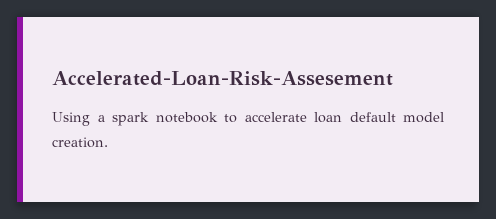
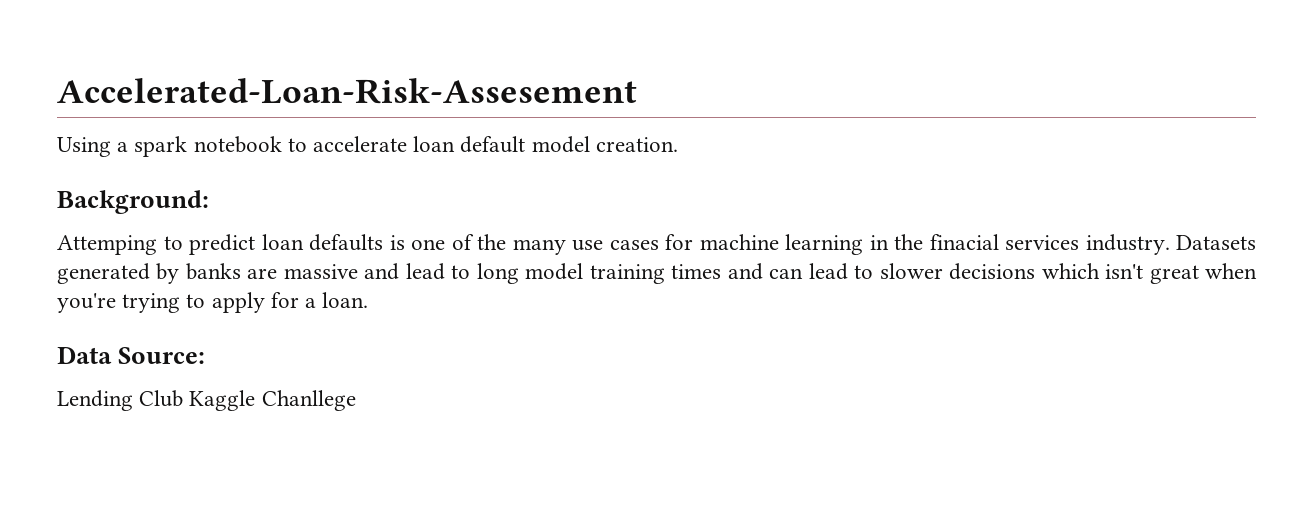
+ Background:
+ Attemping to predict loan defaults is one of the many use cases for machine learning in the finacial services industry. Datasets generated by banks are massive and lead to long model training times and can lead to slower decisions which isn't great when you're trying to apply for a loan.
+ Data Source:
+ Lending Club Kaggle Chanllege

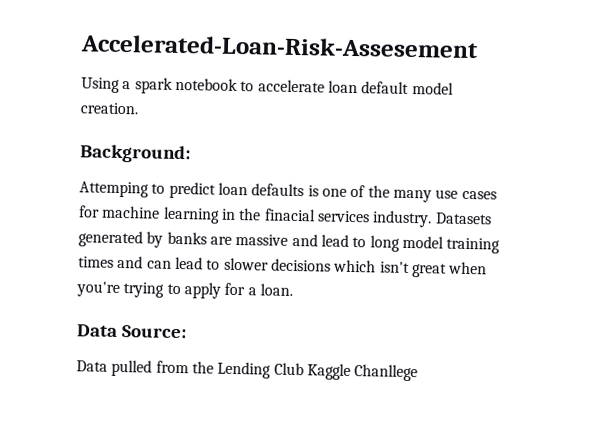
- Lending Club Kaggle Chanllege
+ Data pulled from the Lending Club Kaggle Chanllege

